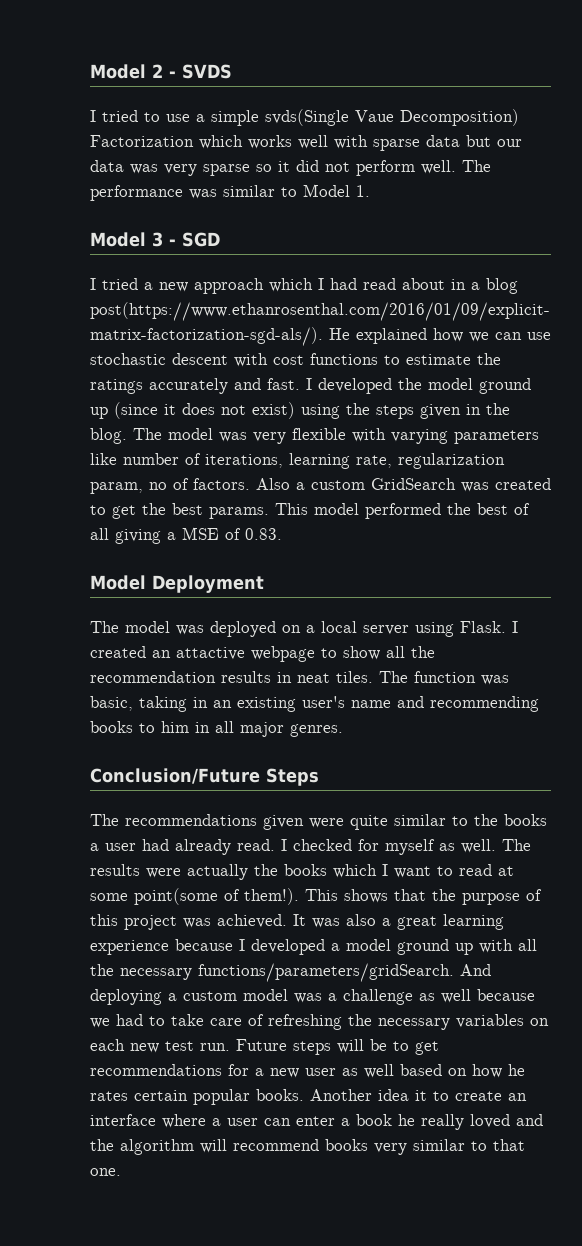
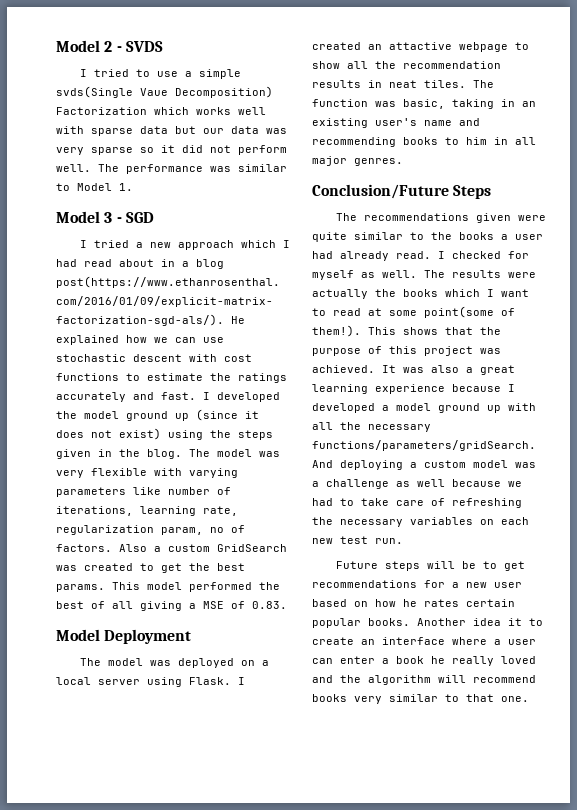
- And deploying a custom model was a challenge as well because we had to take care of refreshing the necessary variables on each new test run. Future steps will be to get recommendations for a new user as well based on how he rates certain popular books.
+ And deploying a custom model was a challenge as well because we had to take care of refreshing the necessary variables on each new test run.
+ Future steps will be to get recommendations for a new user based on how he rates certain popular books.

